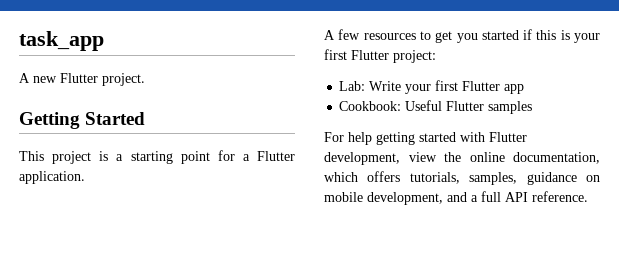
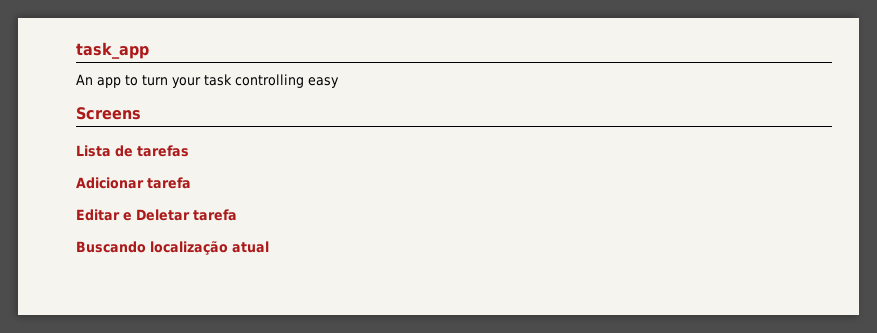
- A new Flutter project.
- Getting Started
- This project is a starting point for a Flutter application.
- A few resources to get you started if this is your first Flutter project:
- Lab: Write your first Flutter app
- Cookbook: Useful Flutter samples
- For help getting started with Flutter development, view the online documentation, which offers tutorials, samples, guidance on mobile development, and a full API reference.
+ An app to turn your task controlling easy
+ Screens
+ Lista de tarefas
+ Adicionar tarefa
+ Editar e Deletar tarefa
+ Buscando localização atual

